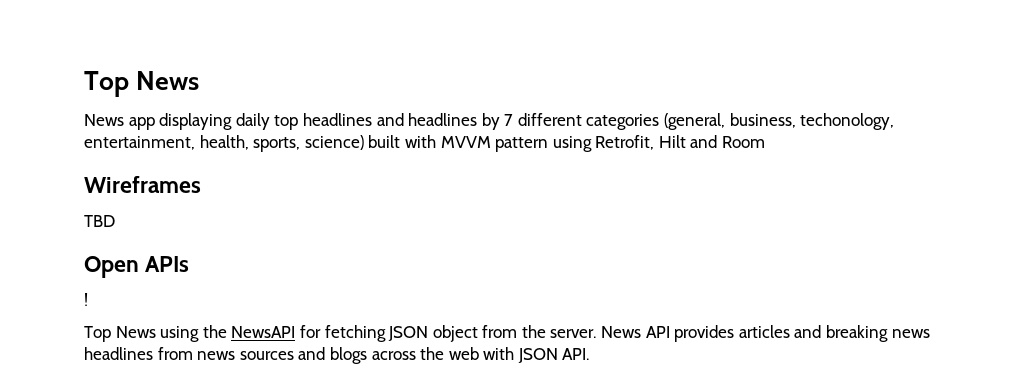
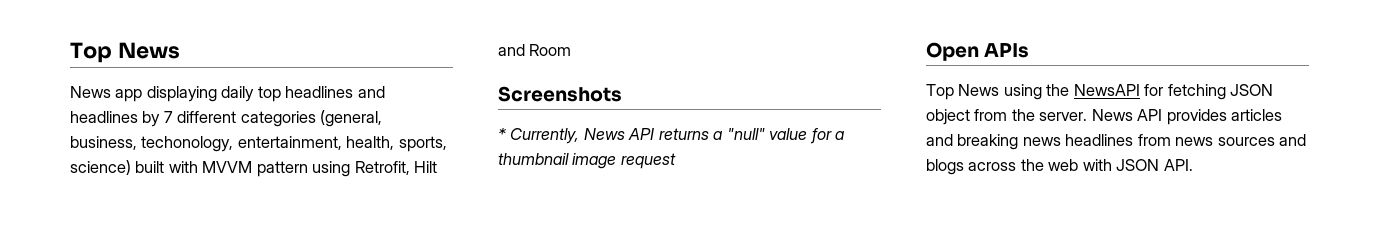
- Wireframes
- TBD
+ Screenshots
+ * Currently, News API returns a "null" value for a thumbnail image request
- !

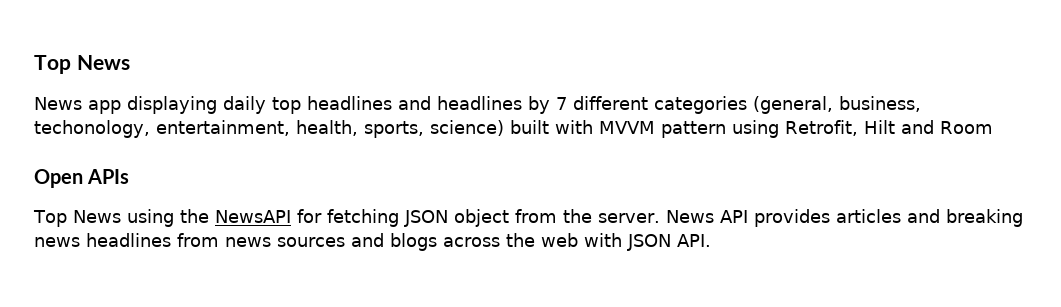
- Screenshots
- * Currently, News API returns a "null" value for a thumbnail image request

